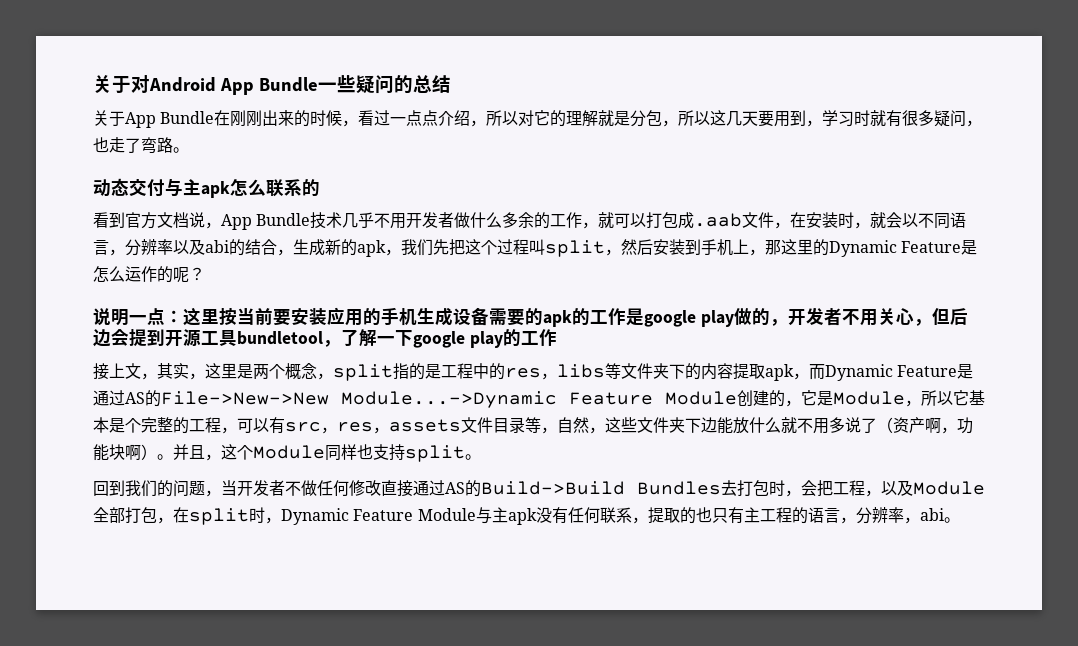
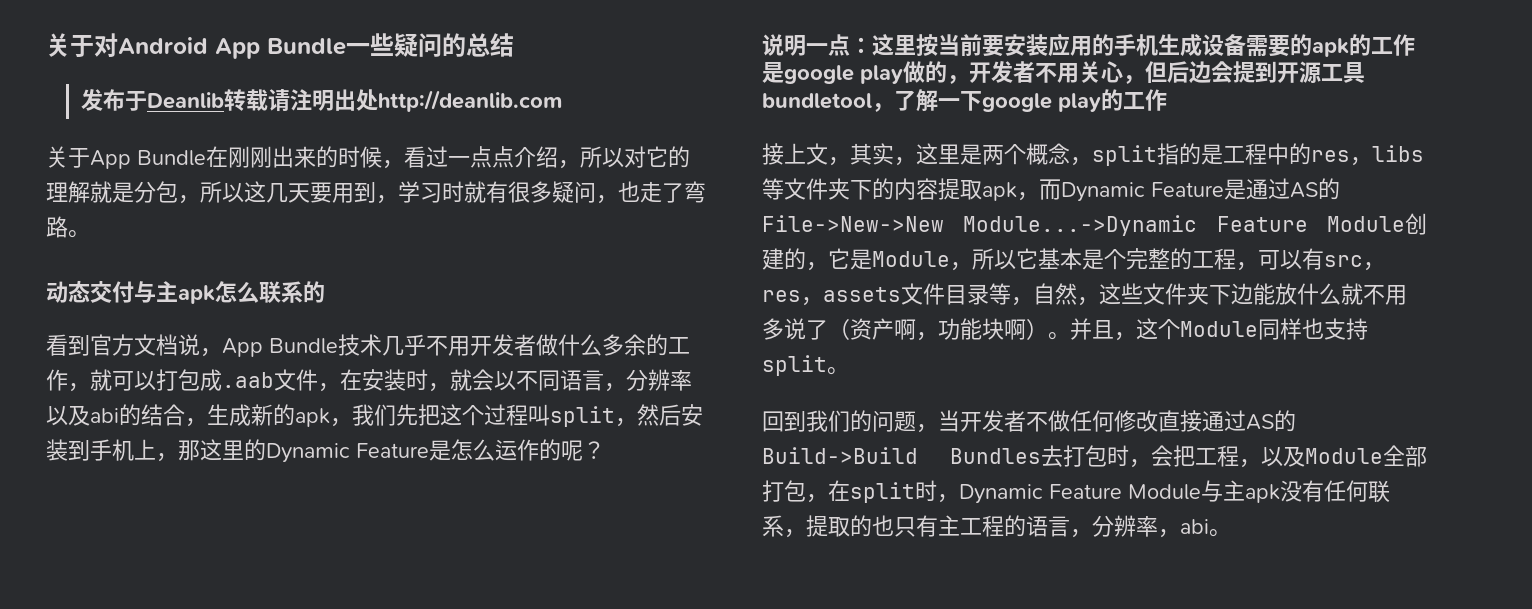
+ 发布于Deanlib转载请注明出处http://deanlib.com

